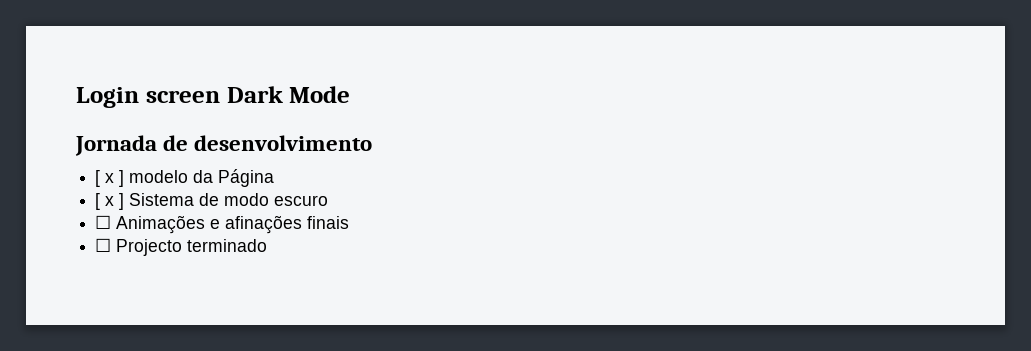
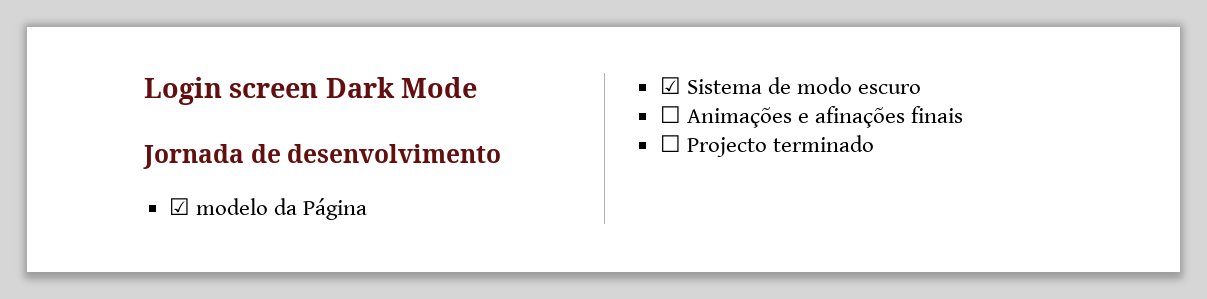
- [ x ] modelo da Página
+ ☑ modelo da Página
- [ x ] Sistema de modo escuro
+ ☑ Sistema de modo escuro

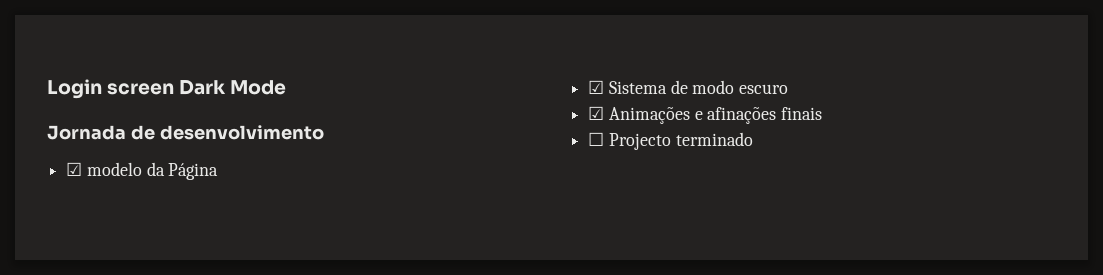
- ☐ Animações e afinações finais
+ ☑ Animações e afinações finais

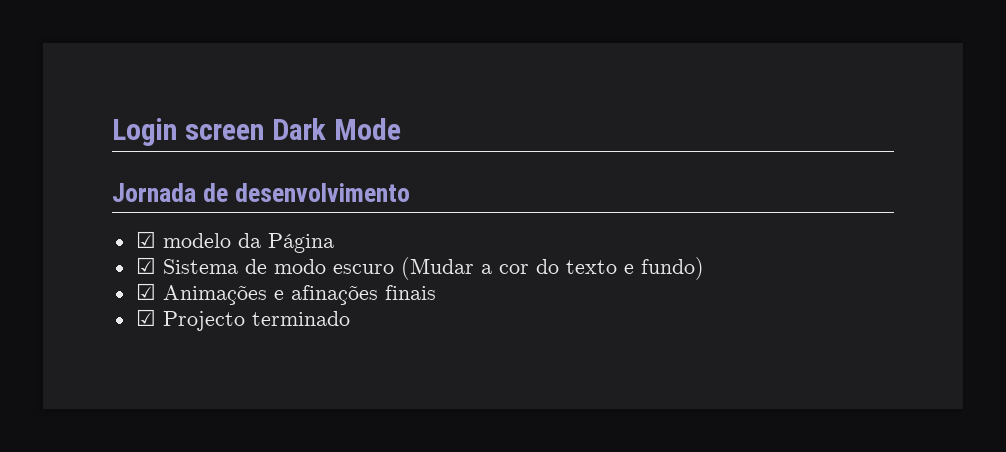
- ☑ Sistema de modo escuro
+ ☑ Sistema de modo escuro (Mudar a cor do texto e fundo)
- ☐ Projecto terminado
+ ☑ Projecto terminado

